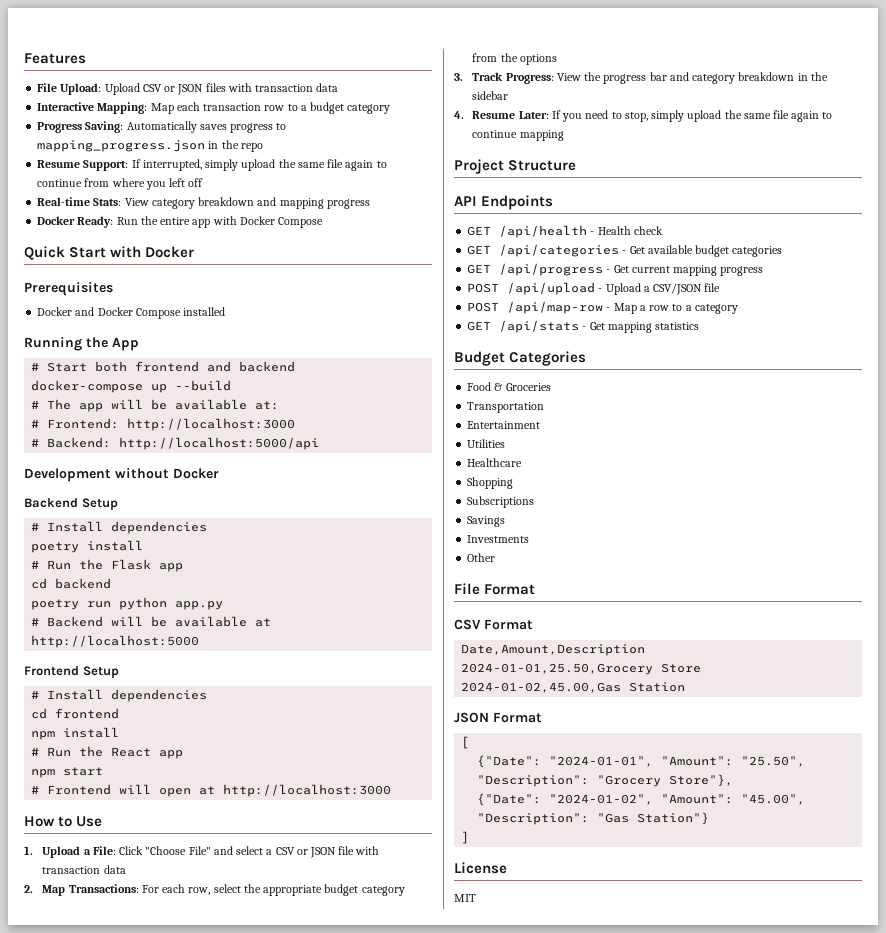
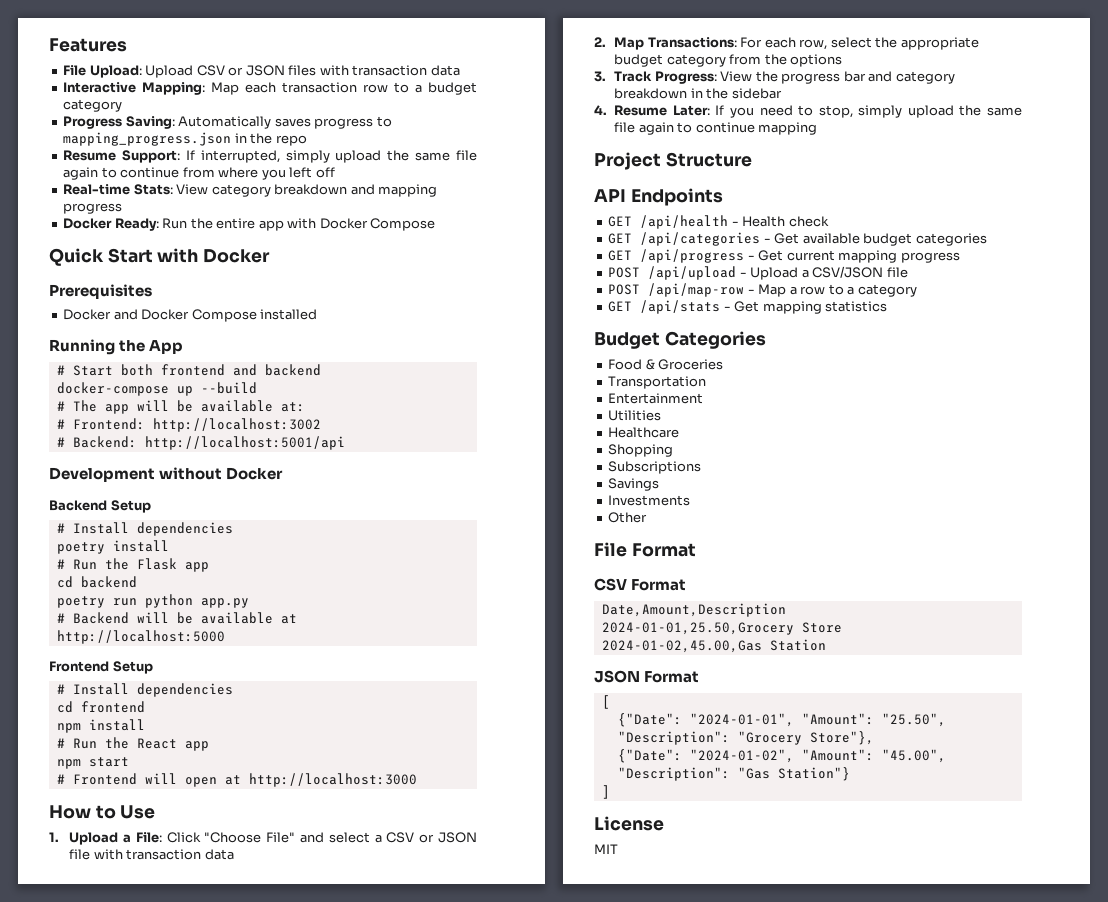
- # Frontend: http://localhost:3000
+ # Frontend: http://localhost:3002
- # Backend: http://localhost:5000/api
+ # Backend: http://localhost:5001/api

